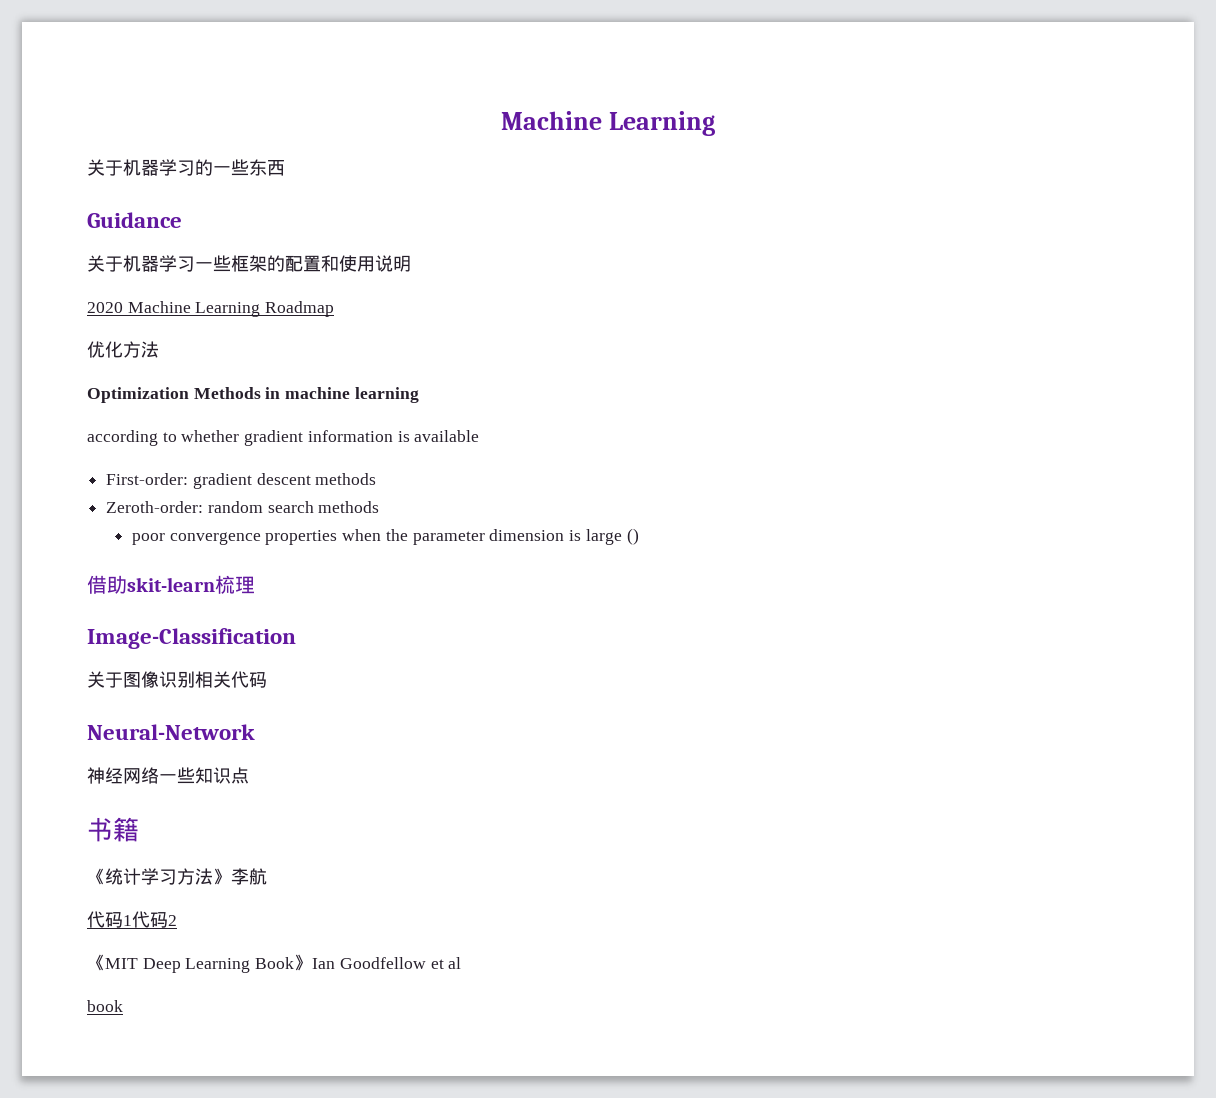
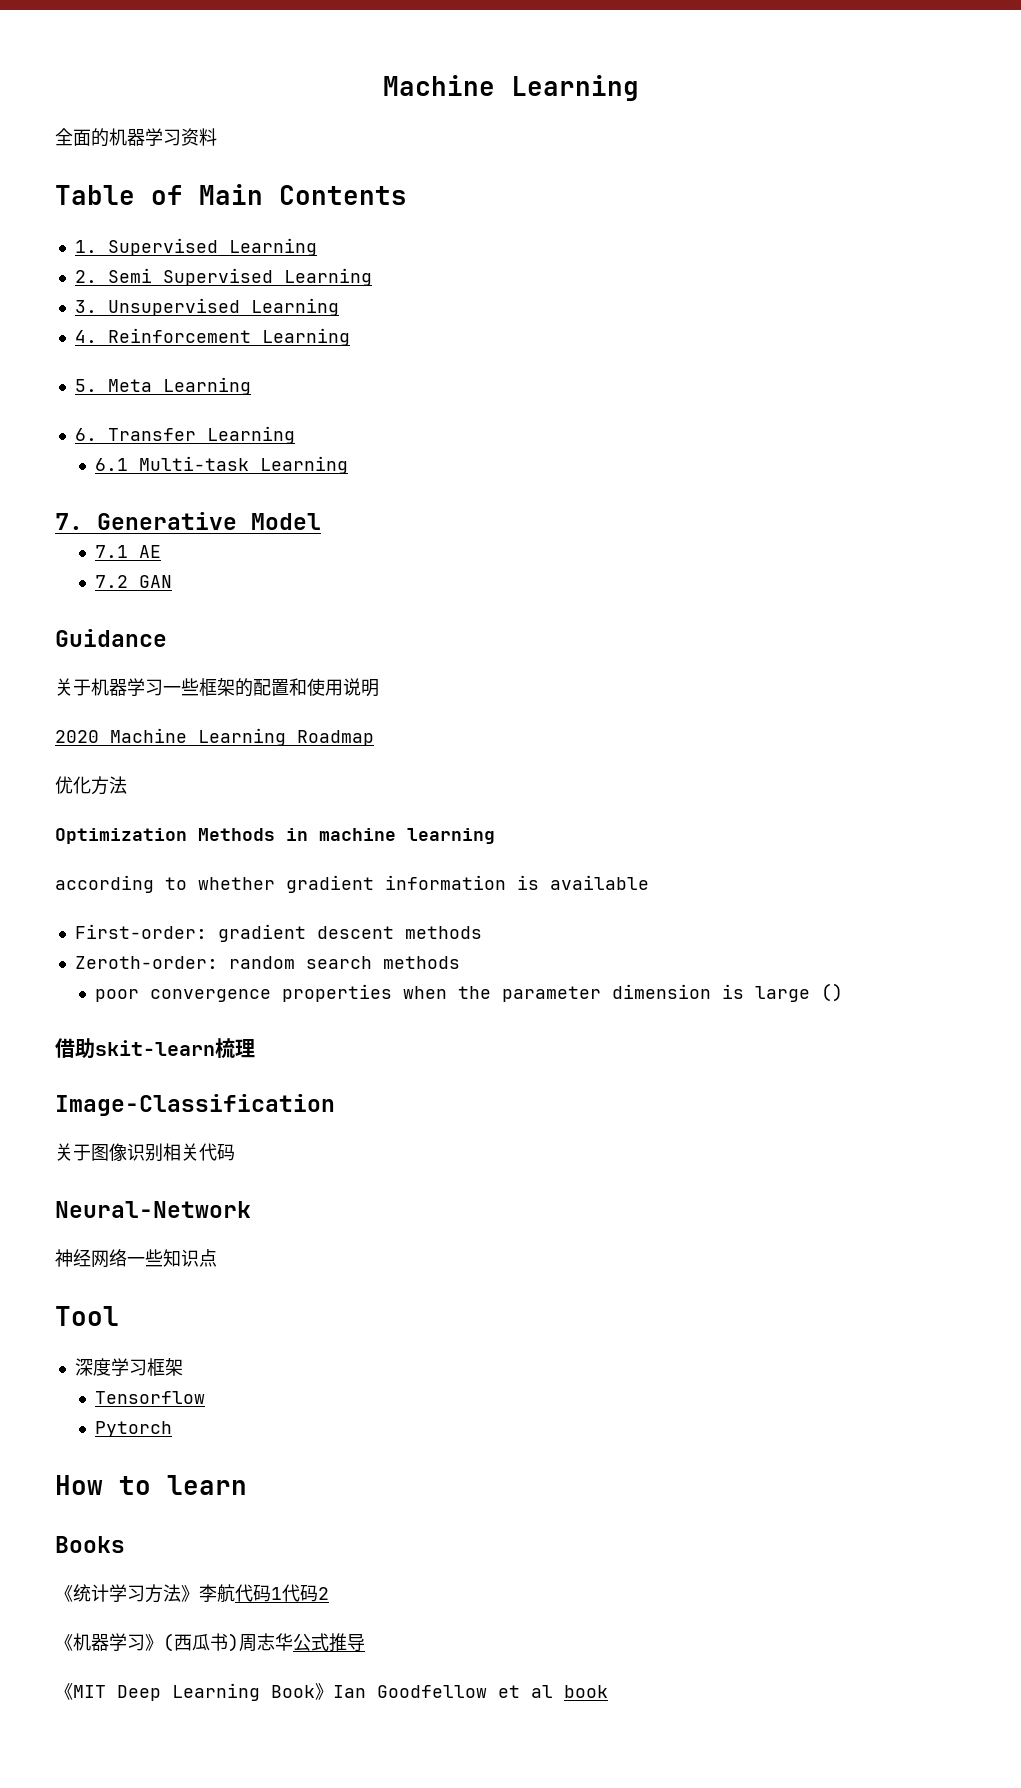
- 关于机器学习的一些东西
+ 全面的机器学习资料
+ Table of Main Contents
+ 1. Supervised Learning
+ 2. Semi Supervised Learning
+ 3. Unsupervised Learning
+ 4. Reinforcement Learning
+ 5. Meta Learning
+ 6. Transfer Learning
+ 6.1 Multi-task Learning
+ 7. Generative Model
+ 7.1 AE
+ 7.2 GAN
- 书籍
+ Tool
+ 深度学习框架
+ Tensorflow
+ Pytorch
+ How to learn
+ Books
- 《统计学习方法》李航
- 代码1代码2
+ 《统计学习方法》李航代码1代码2
+ 《机器学习》(西瓜书)周志华公式推导
- 《MIT Deep Learning Book》Ian Goodfellow et al
- book
+ 《MIT Deep Learning Book》Ian Goodfellow et al book

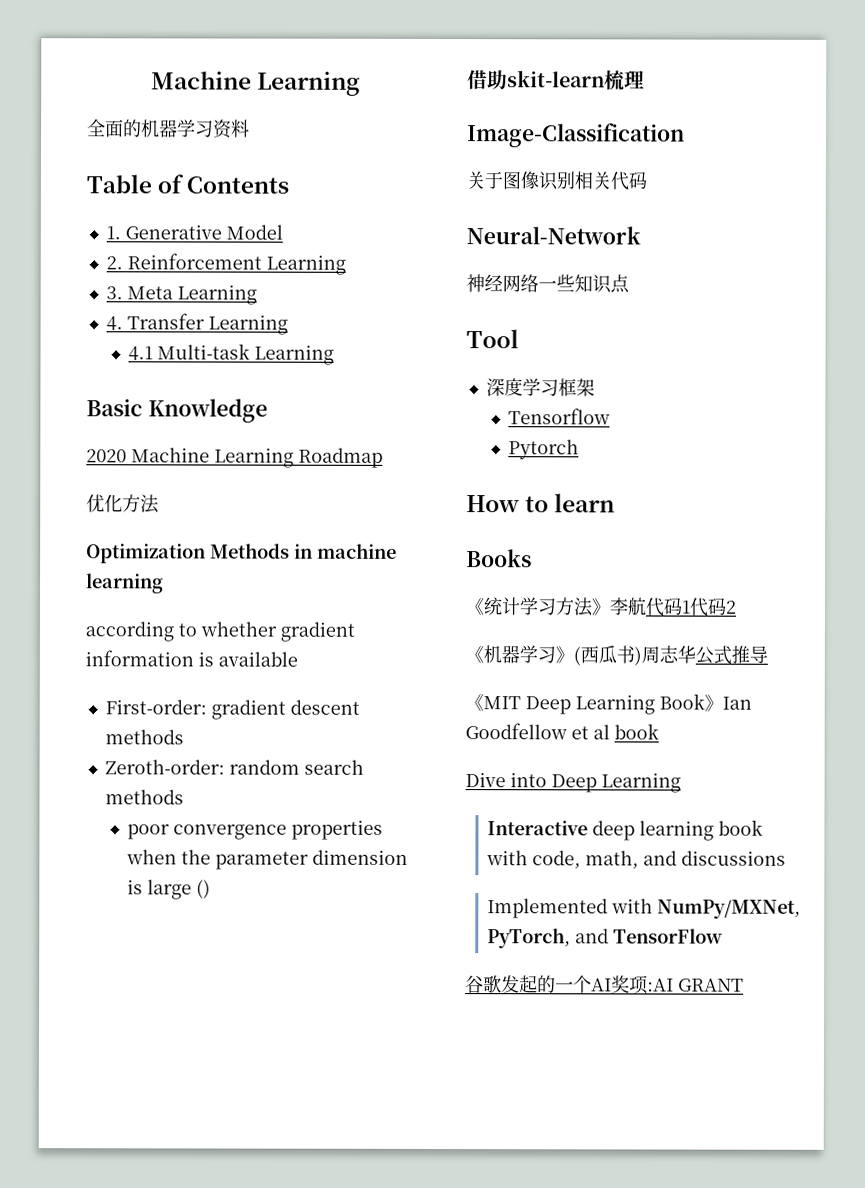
- Table of Main Contents
+ Table of Contents
- 1. Supervised Learning
+ 1. Generative Model
- 2. Semi Supervised Learning
+ 2. Reinforcement Learning
- 3. Unsupervised Learning
+ 3. Meta Learning
- 4. Reinforcement Learning
- 5. Meta Learning
- 6. Transfer Learning
+ 4. Transfer Learning
- 6.1 Multi-task Learning
+ 4.1 Multi-task Learning
- 7. Generative Model
- 7.1 AE
- 7.2 GAN
- Guidance
- 关于机器学习一些框架的配置和使用说明
+ Basic Knowledge
+ Dive into Deep Learning
+ Interactive deep learning book with code, math, and discussions
+ Implemented with NumPy/MXNet, PyTorch, and TensorFlow
+ 谷歌发起的一个AI奖项:AI GRANT

